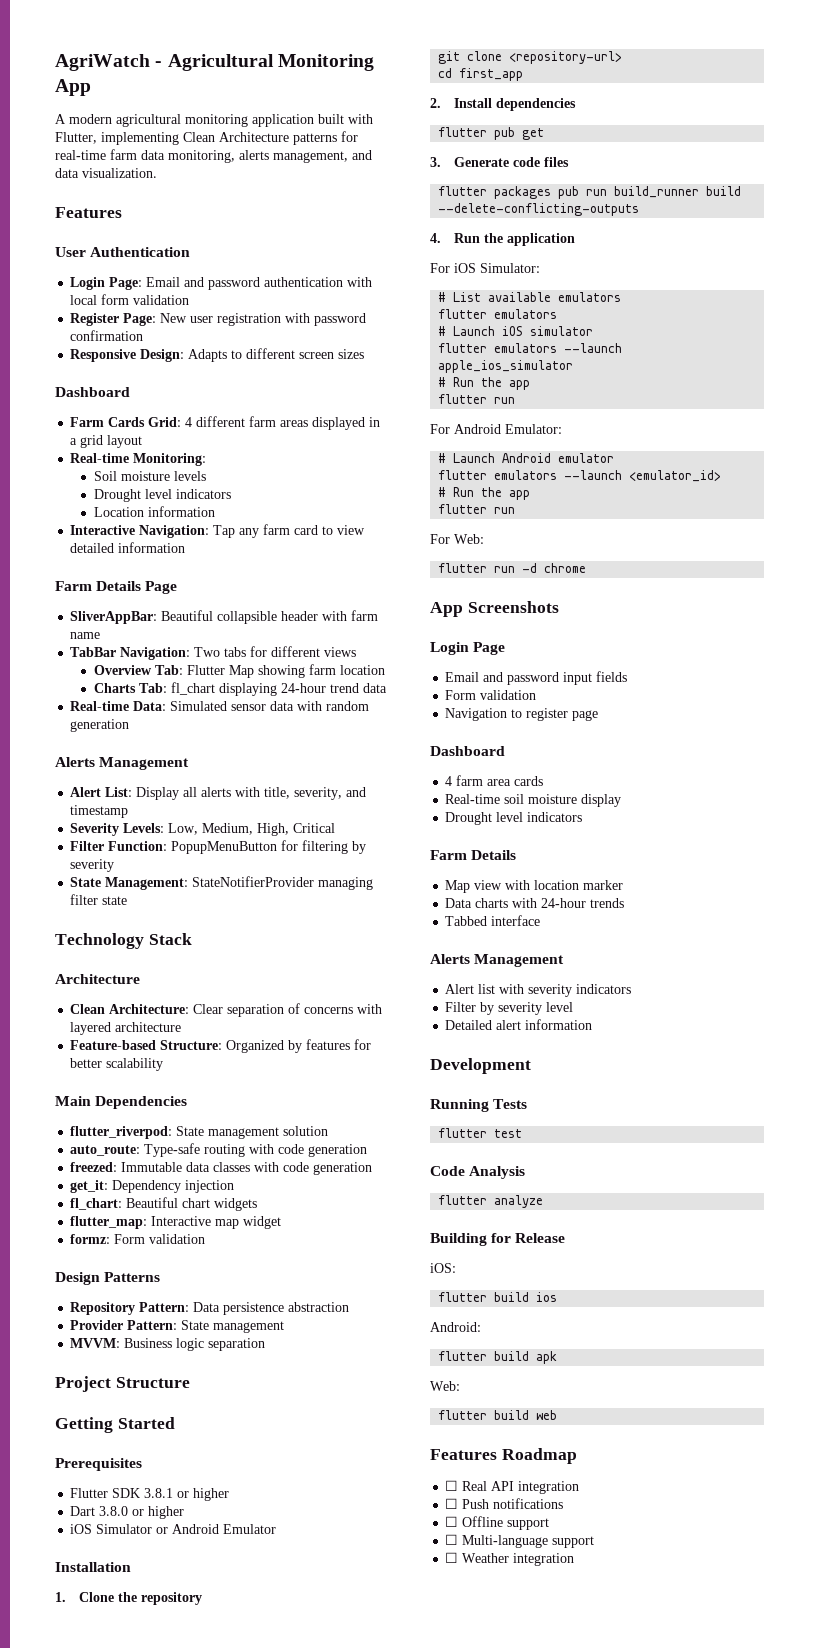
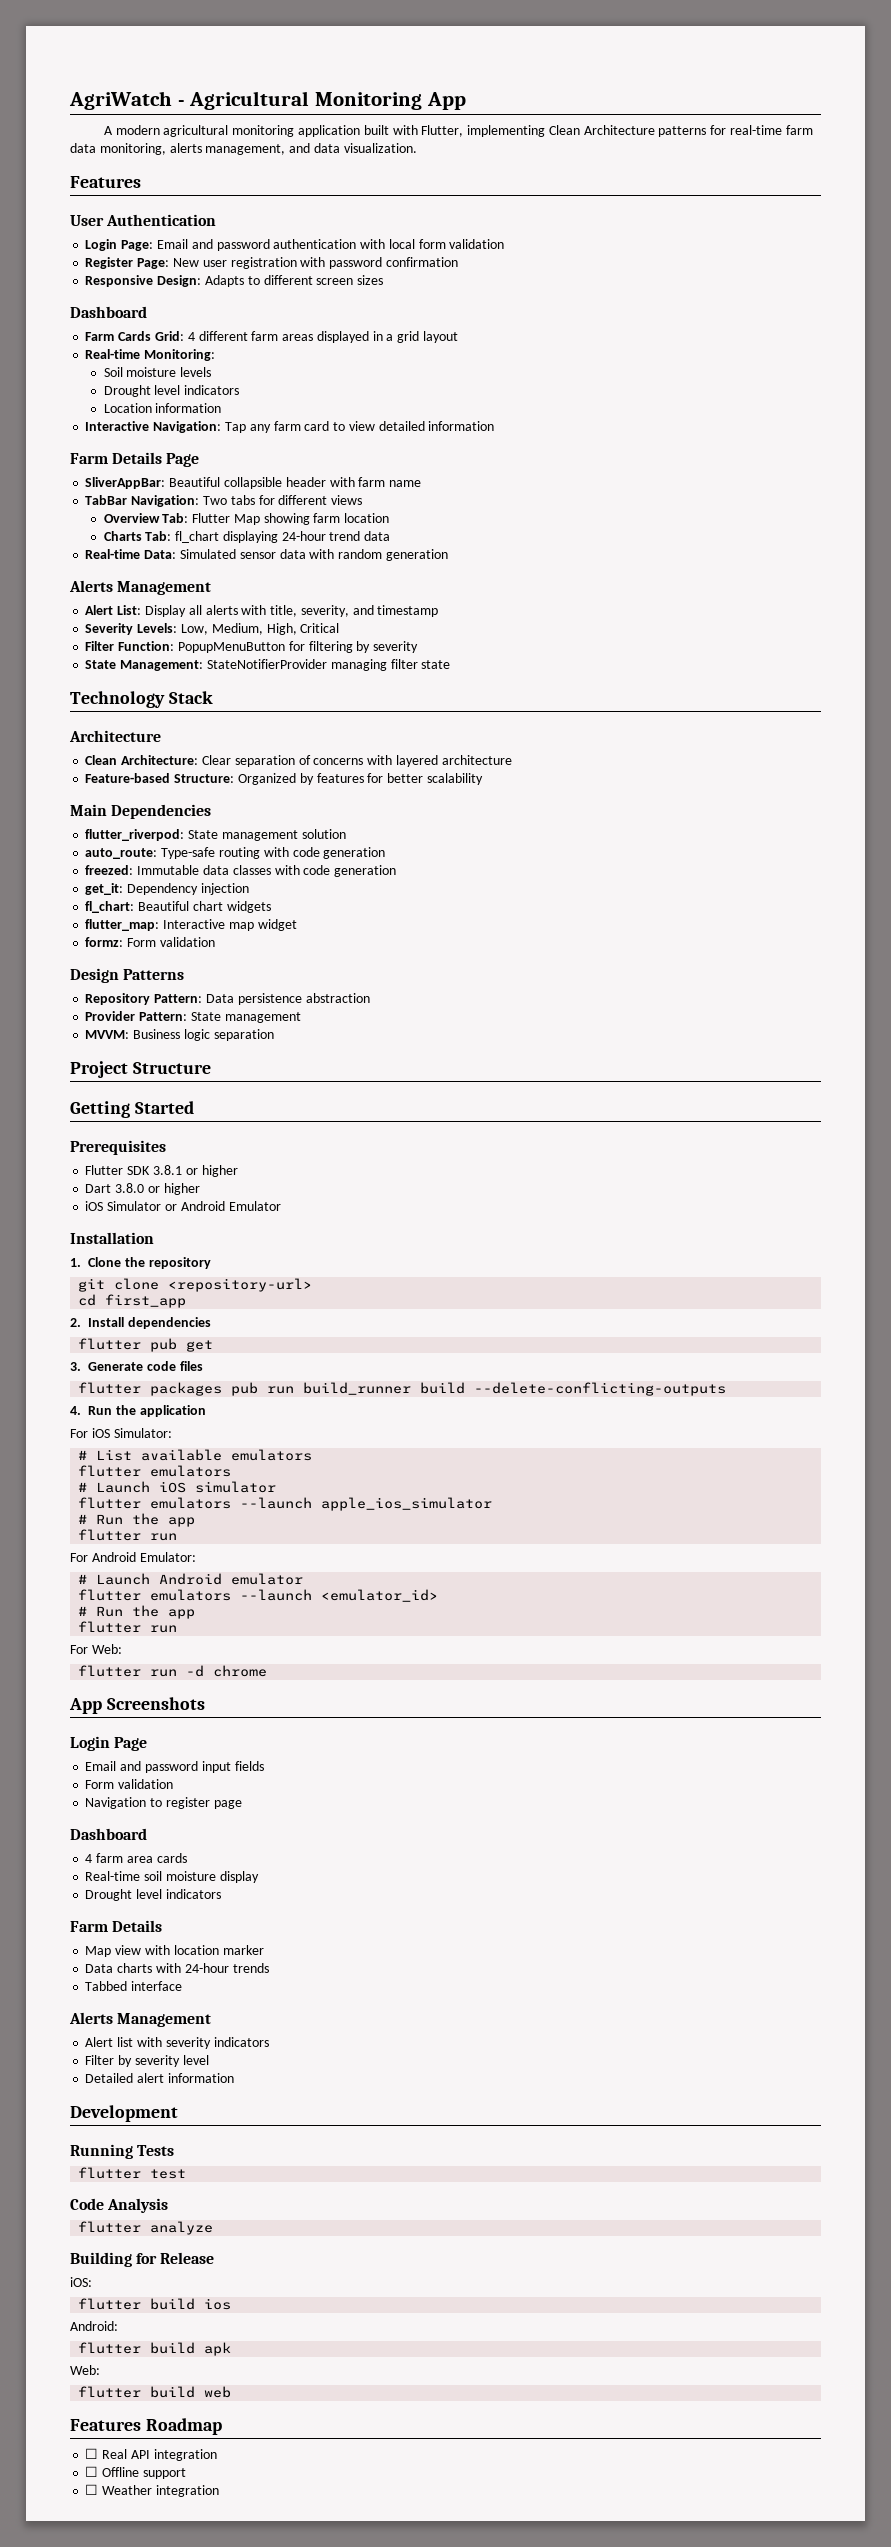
- ☐ Push notifications
- ☐ Multi-language support

